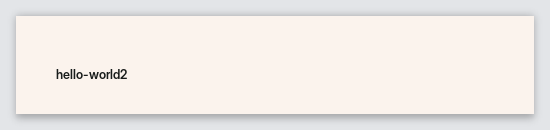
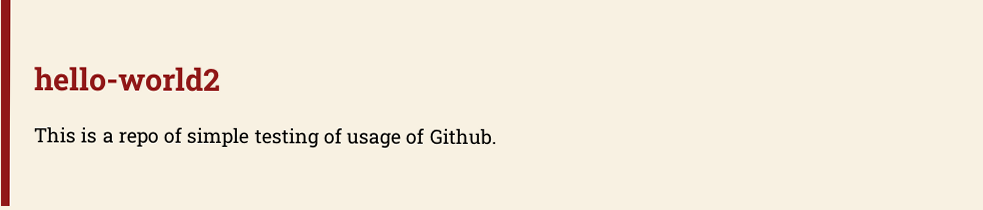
+ This is a repo of simple testing of usage of Github.

